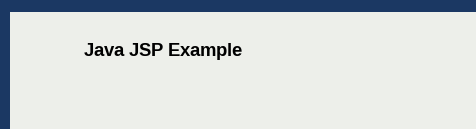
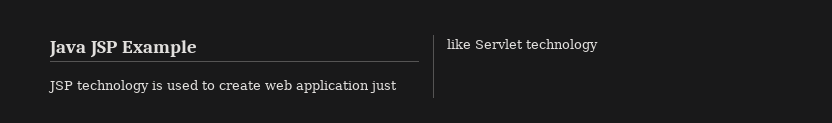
+ JSP technology is used to create web application just like Servlet technology

